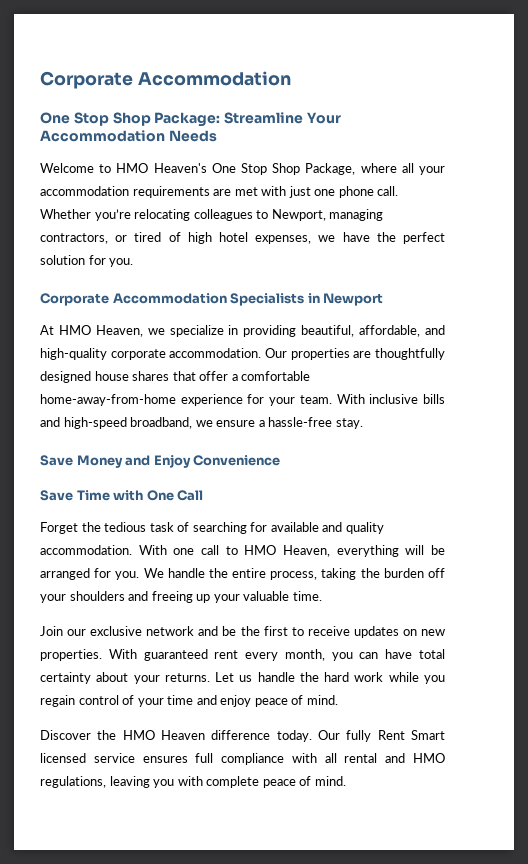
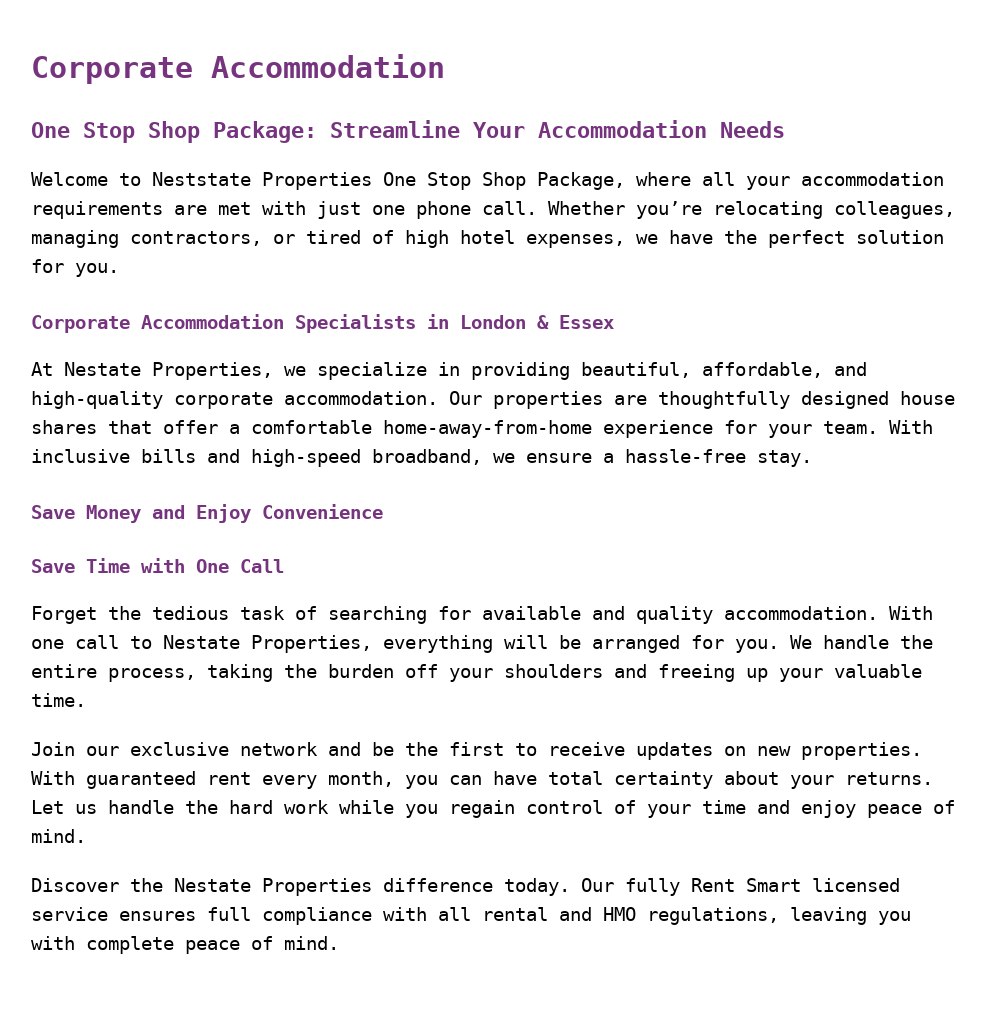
- Welcome to HMO Heaven's One Stop Shop Package, where all your accommodation requirements are met with just one phone call.
+ Welcome to Neststate Properties One Stop Shop Package, where all your accommodation requirements are met with just one phone call.
- Whether you’re relocating colleagues to Newport, managing contractors, or tired of high hotel expenses, we have the perfect solution for you.
+ Whether you’re relocating colleagues, managing contractors, or tired of high hotel expenses, we have the perfect solution for you.
- Corporate Accommodation Specialists in Newport
+ Corporate Accommodation Specialists in London & Essex
- At HMO Heaven, we specialize in providing beautiful, affordable, and high-quality corporate accommodation.
+ At Nestate Properties, we specialize in providing beautiful, affordable, and high-quality corporate accommodation.
- With one call to HMO Heaven, everything will be arranged for you.
+ With one call to Nestate Properties, everything will be arranged for you.
- Discover the HMO Heaven difference today.
+ Discover the Nestate Properties difference today.

